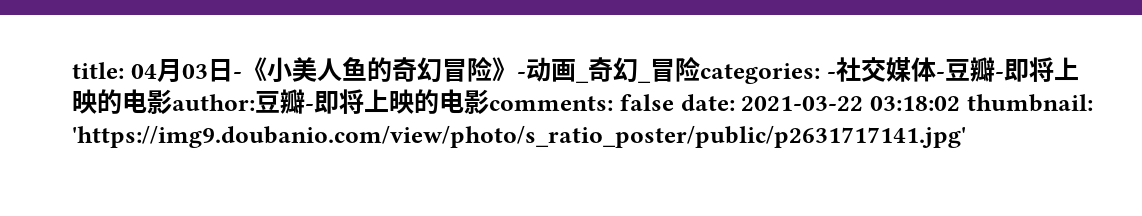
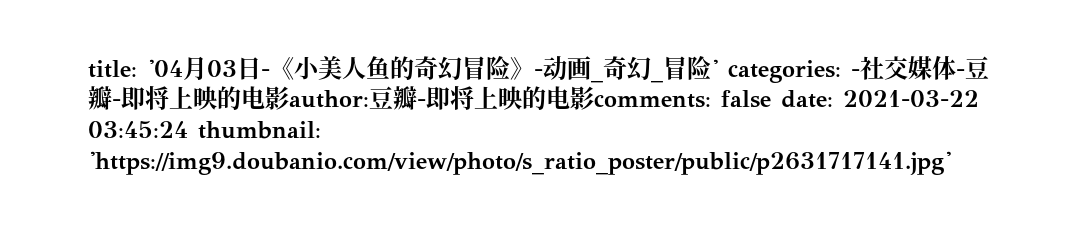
- title: 04月03日-《小美人鱼的奇幻冒险》-动画_奇幻_冒险categories: -社交媒体-豆瓣-即将上映的电影author:豆瓣-即将上映的电影comments: false date: 2021-03-22 03:18:02 thumbnail: 'https://img9.doubanio.com/view/photo/s_ratio_poster/public/p2631717141.jpg'
+ title: '04月03日-《小美人鱼的奇幻冒险》-动画_奇幻_冒险' categories: -社交媒体-豆瓣-即将上映的电影author:豆瓣-即将上映的电影comments: false date: 2021-03-22 03:45:24 thumbnail: 'https://img9.doubanio.com/view/photo/s_ratio_poster/public/p2631717141.jpg'

